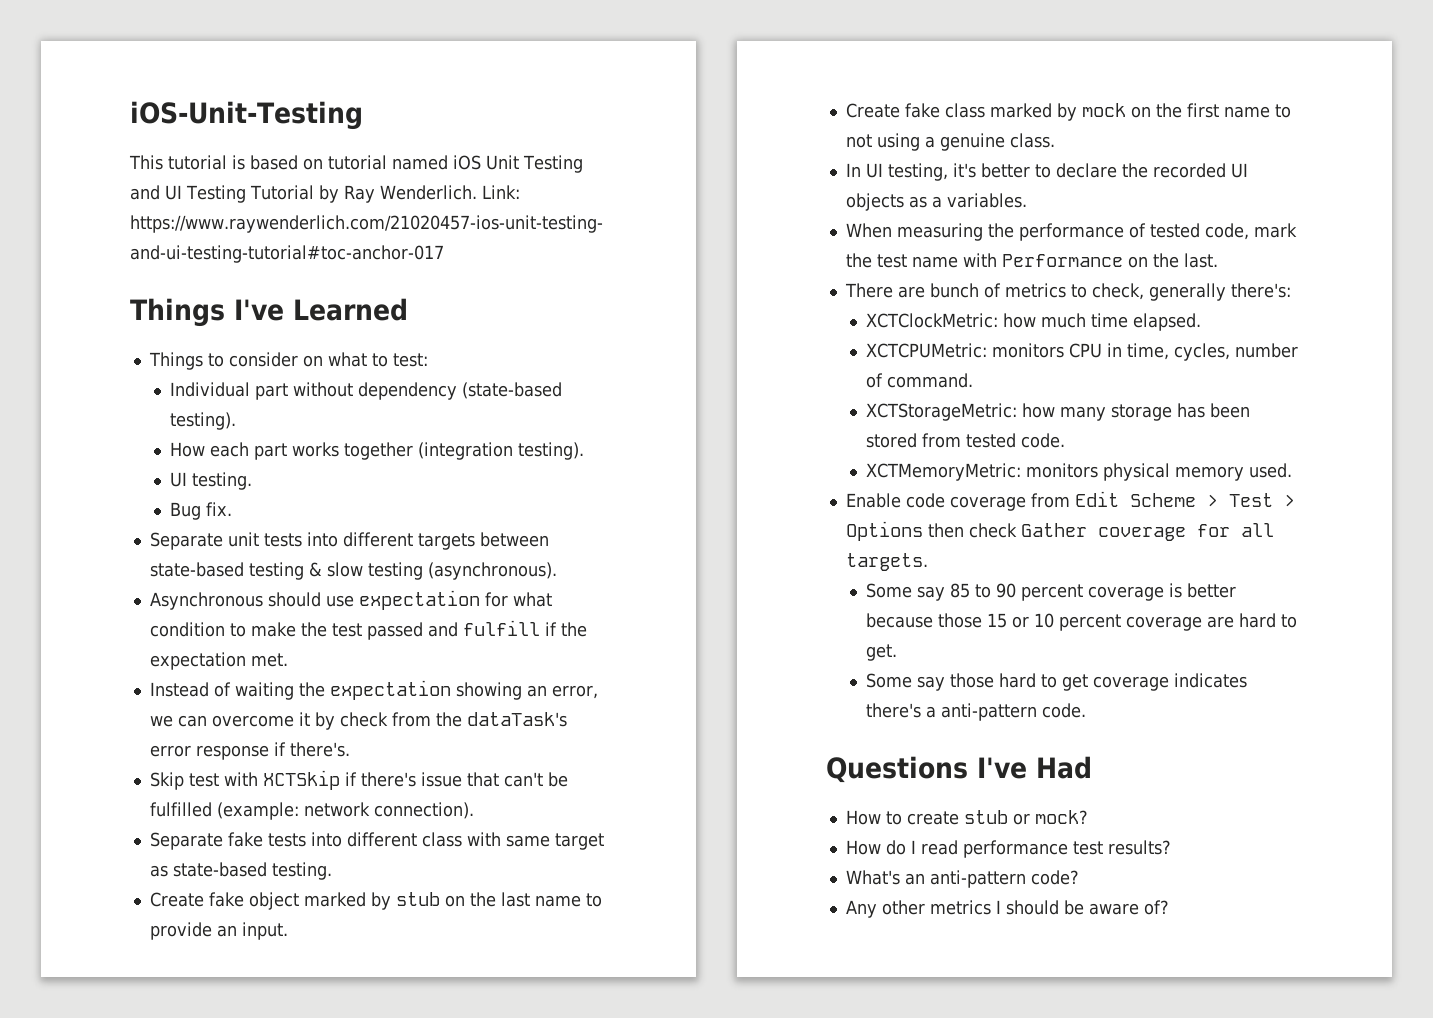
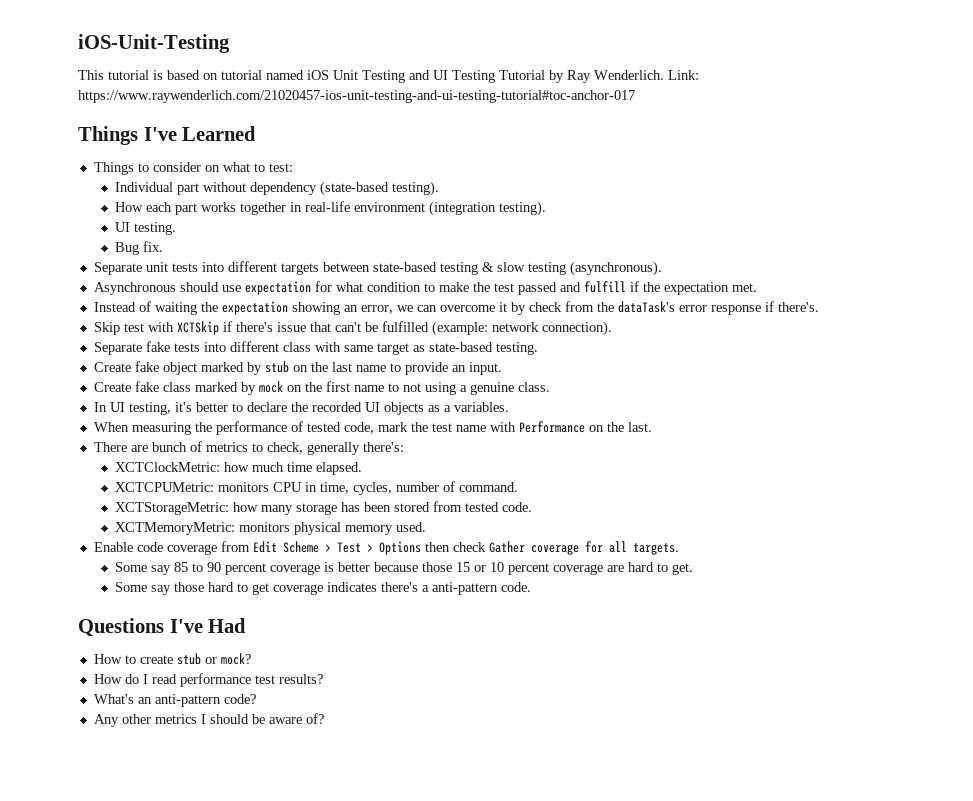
- How each part works together (integration testing).
+ How each part works together in real-life environment (integration testing).

